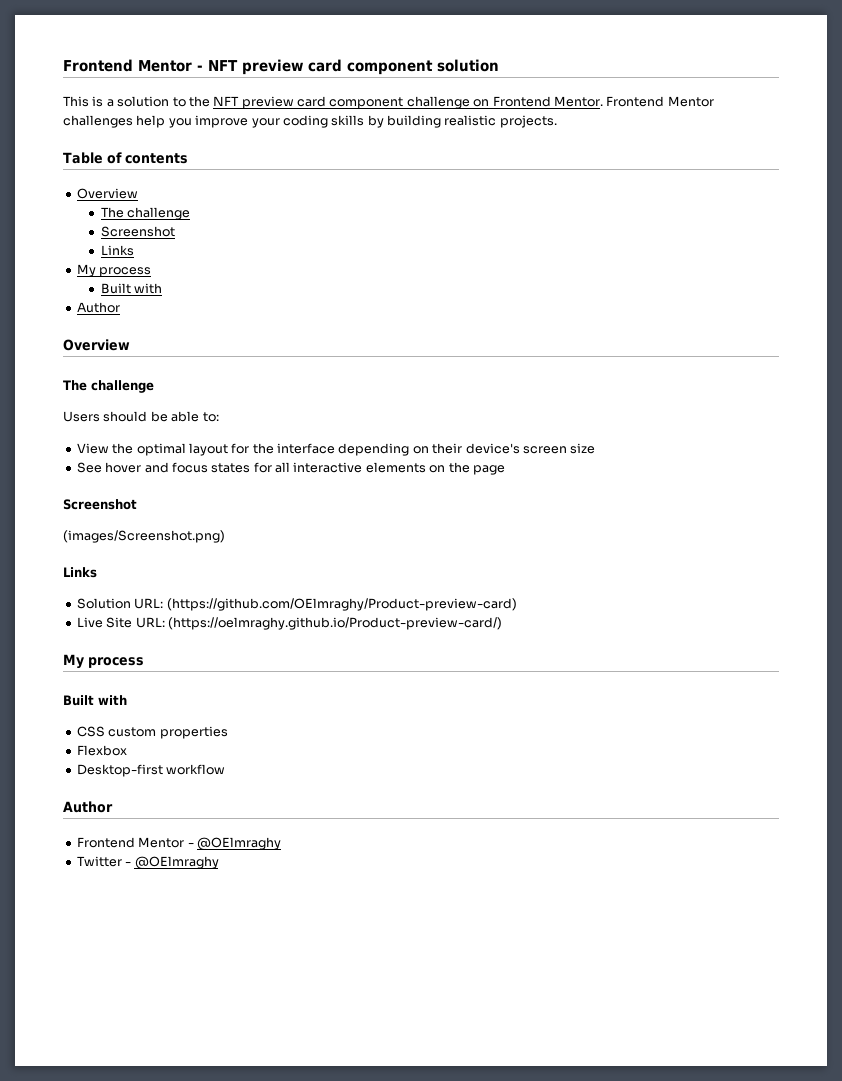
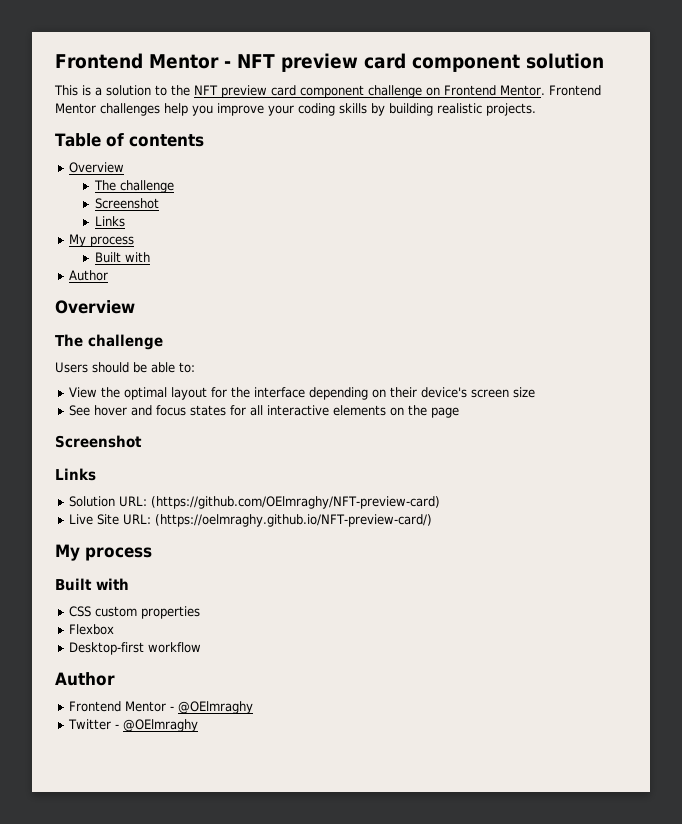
- (images/Screenshot.png)
- Solution URL: (https://github.com/OElmraghy/Product-preview-card)
+ Solution URL: (https://github.com/OElmraghy/NFT-preview-card)
- Live Site URL: (https://oelmraghy.github.io/Product-preview-card/)
+ Live Site URL: (https://oelmraghy.github.io/NFT-preview-card/)

